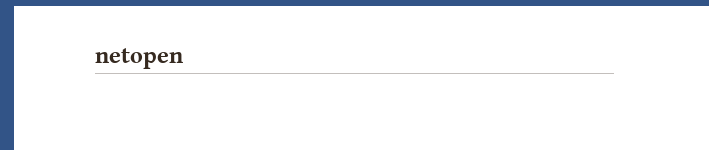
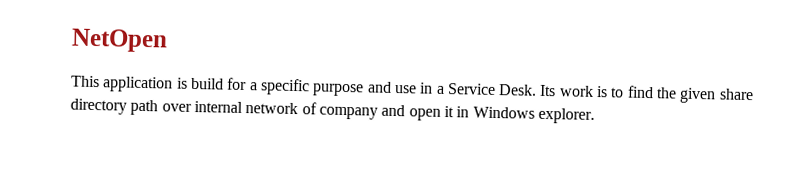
- netopen
+ NetOpen
+ This application is build for a specific purpose and use in a Service Desk. Its work is to find the given share directory path over internal network of company and open it in Windows explorer.

